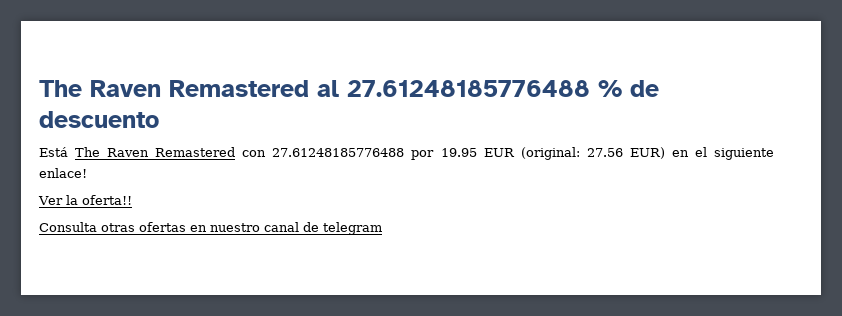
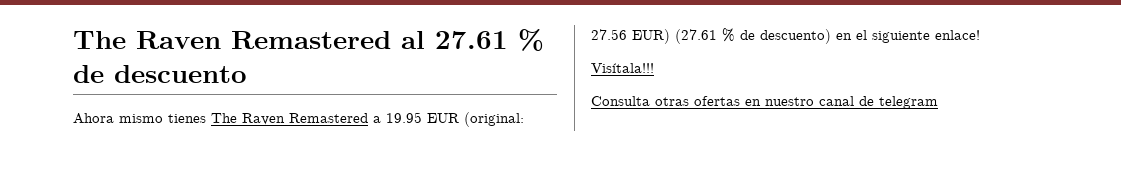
- The Raven Remastered al 27.61248185776488 % de descuento
+ The Raven Remastered al 27.61 % de descuento
- Está The Raven Remastered con 27.61248185776488 por 19.95 EUR (original: 27.56 EUR) en el siguiente enlace!
+ Ahora mismo tienes The Raven Remastered a 19.95 EUR (original: 27.56 EUR) (27.61 % de descuento) en el siguiente enlace!
- Ver la oferta!!
+ Visítala!!!

